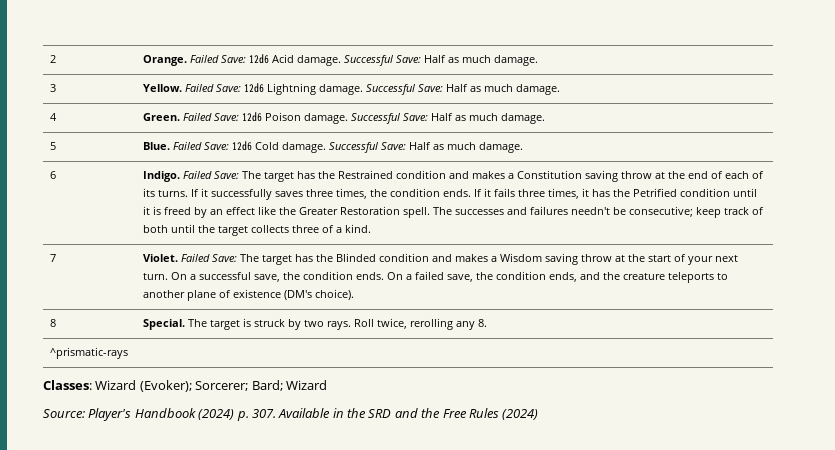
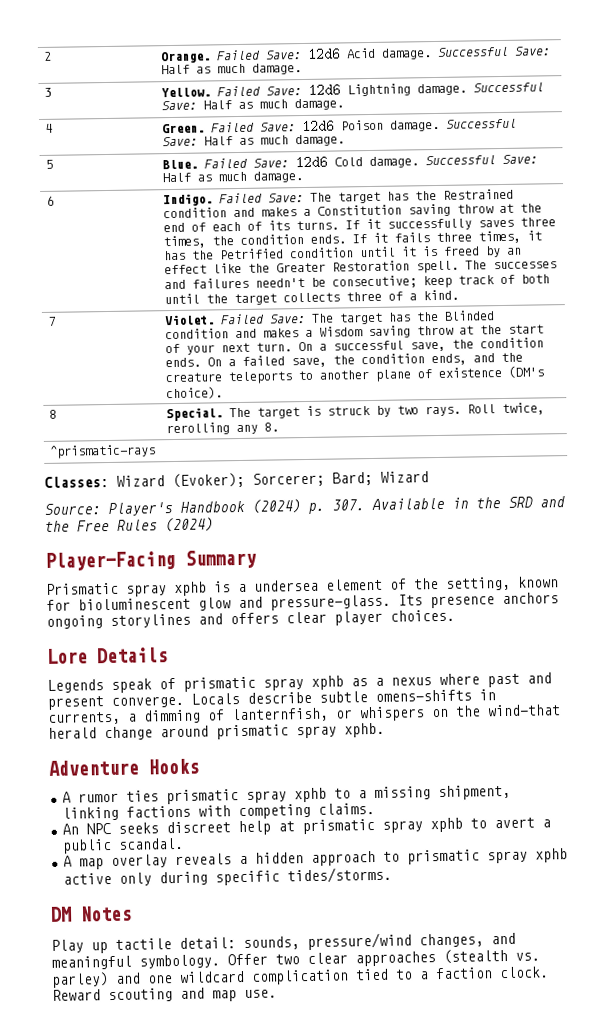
+ Player-Facing Summary
+ Prismatic spray xphb is a undersea element of the setting, known for bioluminescent glow and pressure-glass. Its presence anchors ongoing storylines and offers clear player choices.
+ Lore Details
+ Legends speak of prismatic spray xphb as a nexus where past and present converge. Locals describe subtle omens—shifts in currents, a dimming of lanternfish, or whispers on the wind—that herald change around prismatic spray xphb.
+ Adventure Hooks
+ A rumor ties prismatic spray xphb to a missing shipment, linking factions with competing claims.
+ An NPC seeks discreet help at prismatic spray xphb to avert a public scandal.
+ A map overlay reveals a hidden approach to prismatic spray xphb active only during specific tides/storms.
+ DM Notes
+ Play up tactile detail: sounds, pressure/wind changes, and meaningful symbology. Offer two clear approaches (stealth vs. parley) and one wildcard complication tied to a faction clock. Reward scouting and map use.

